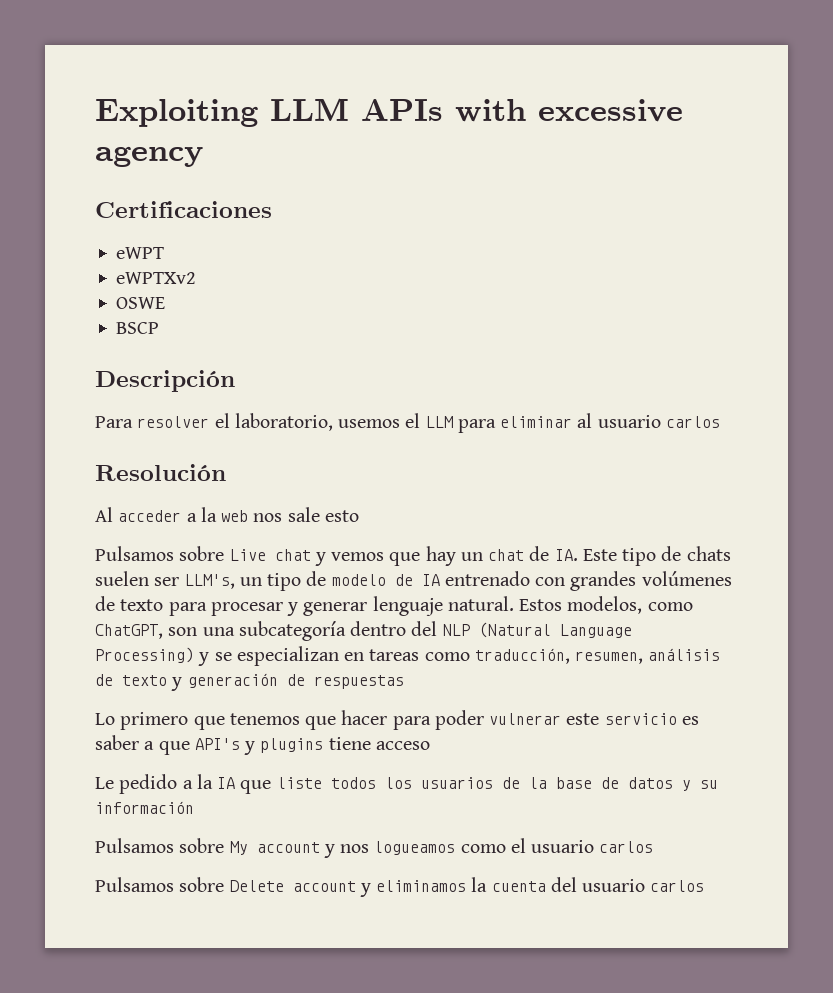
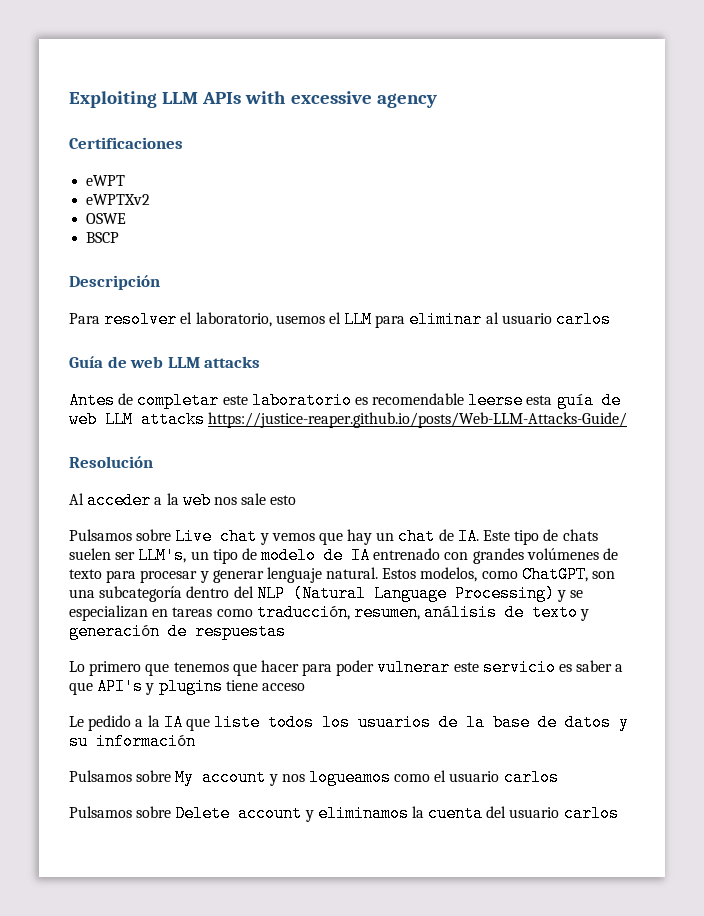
+ Guía de web LLM attacks
+ Antes de completar este laboratorio es recomendable leerse esta guía de web LLM attacks https://justice-reaper.github.io/posts/Web-LLM-Attacks-Guide/

